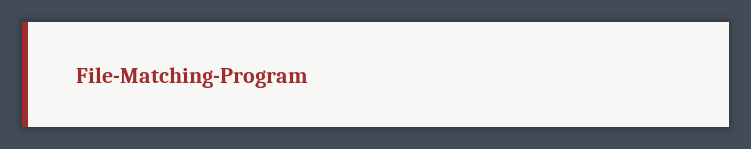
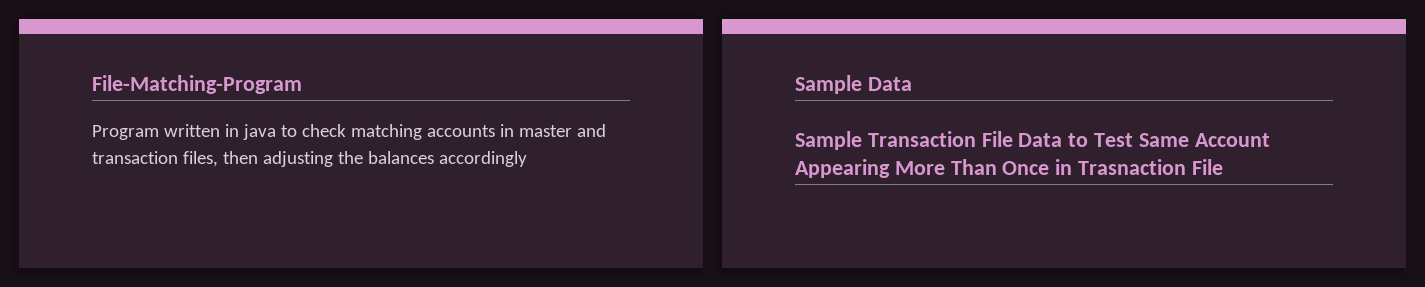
+ Program written in java to check matching accounts in master and transaction files, then adjusting the balances accordingly
+ Sample Data
+ Sample Transaction File Data to Test Same Account Appearing More Than Once in Trasnaction File

